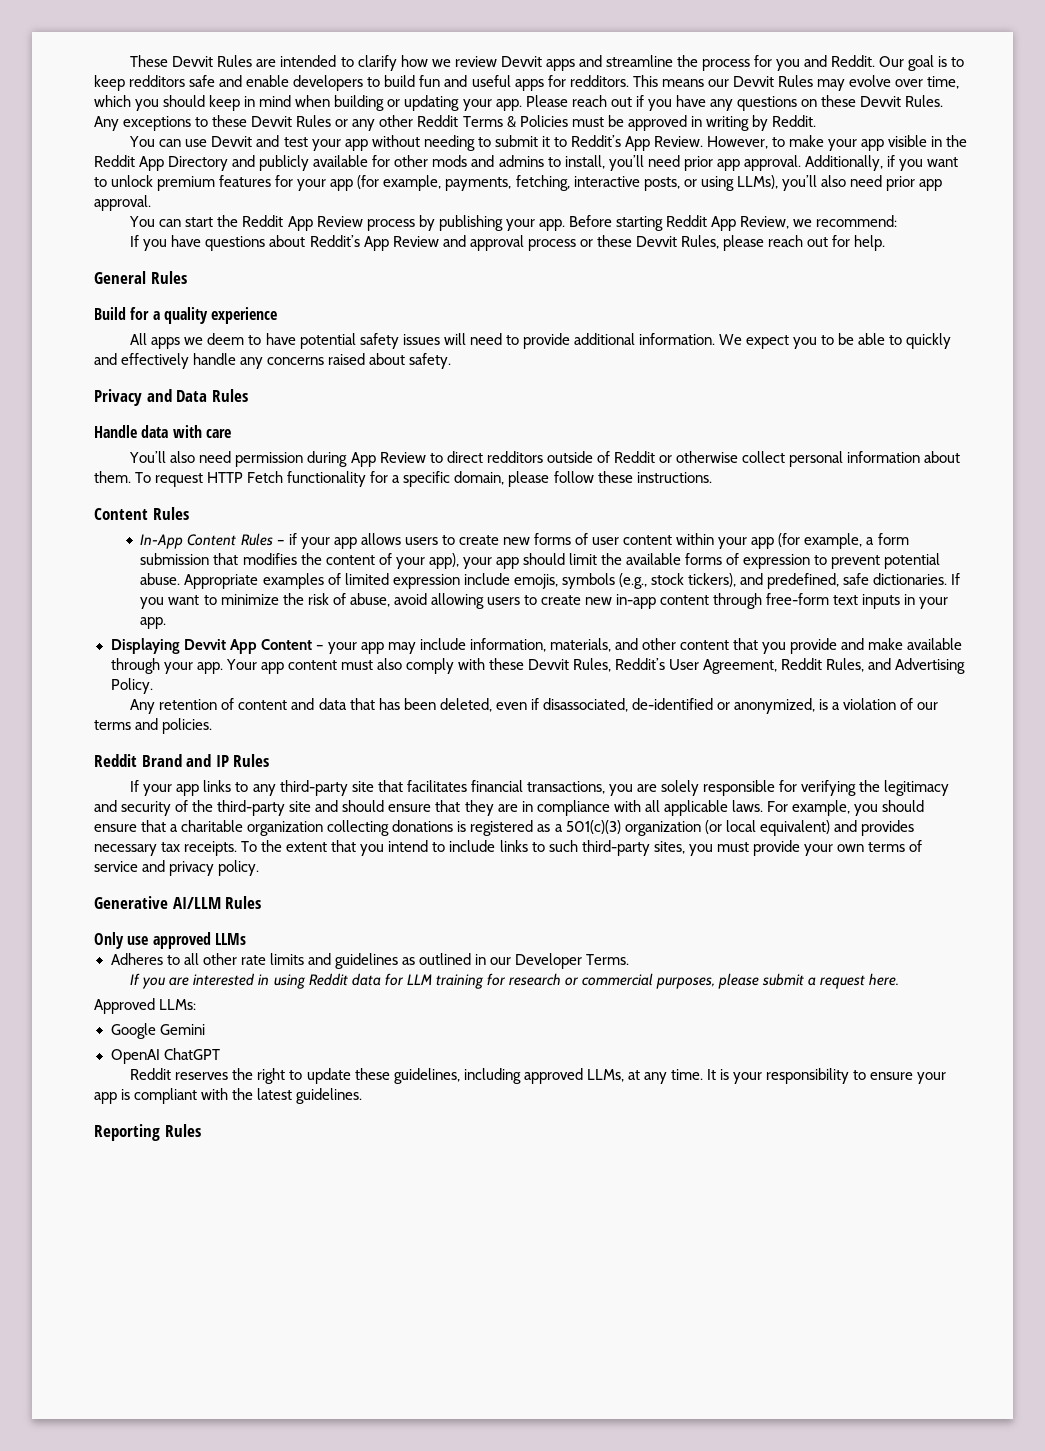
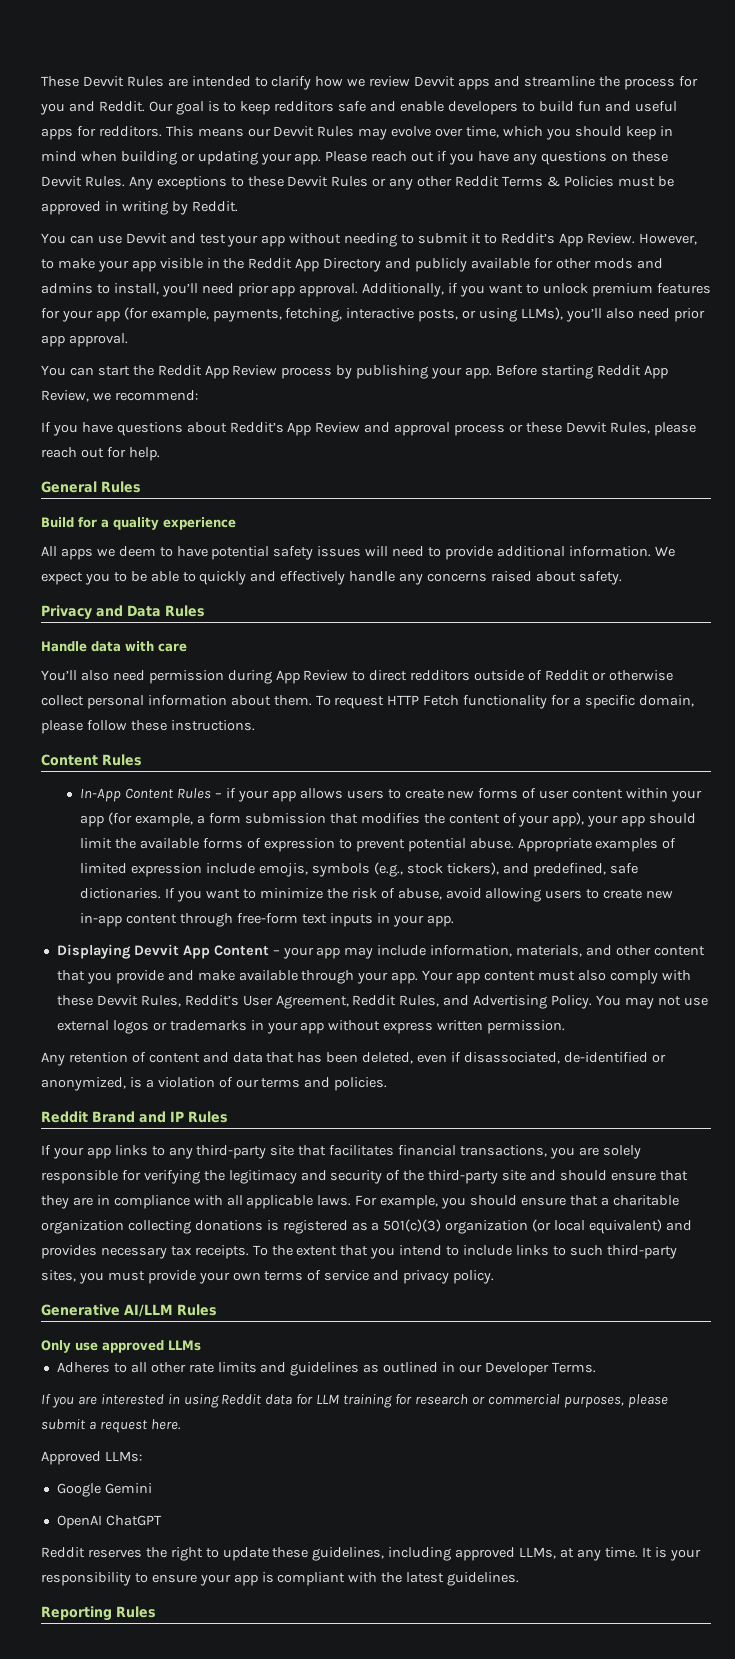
+ You may not use external logos or trademarks in your app without express written permission.

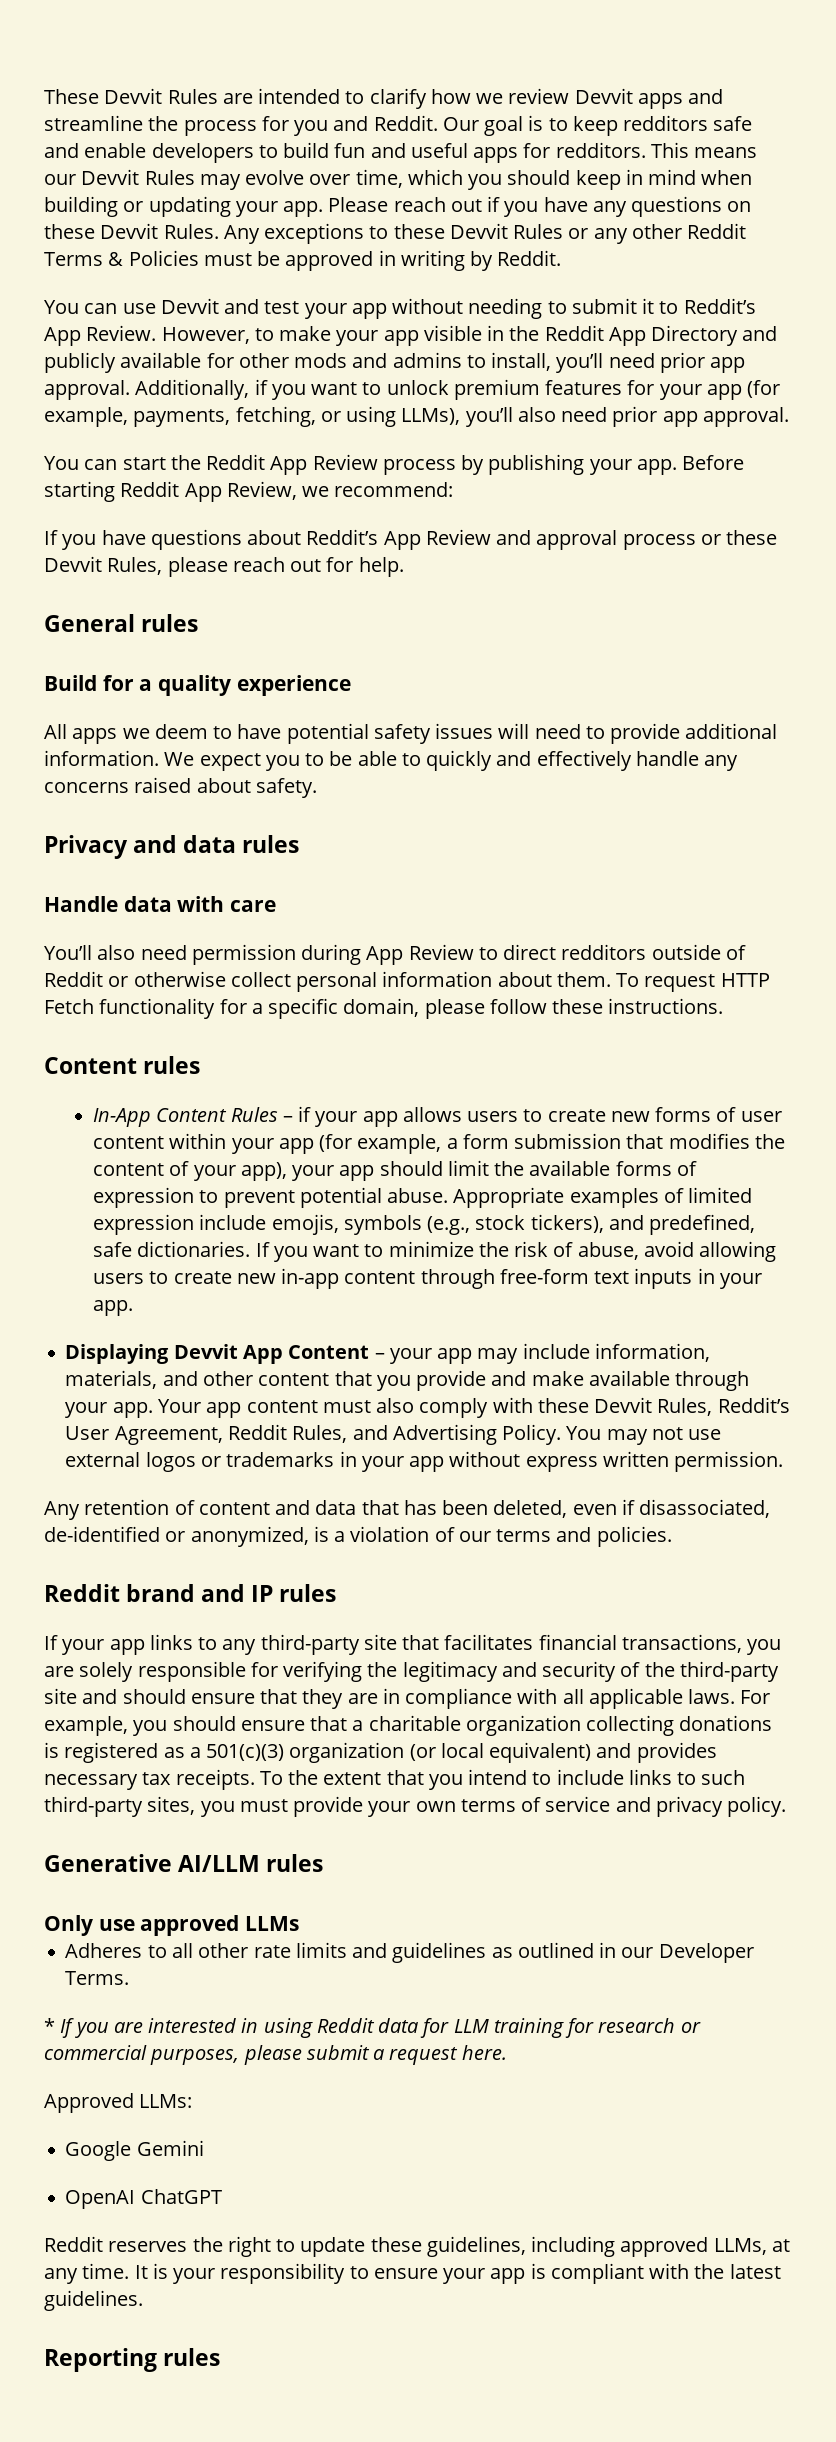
- Additionally, if you want to unlock premium features for your app (for example, payments, fetching, interactive posts, or using LLMs), you’ll also need prior app approval.
+ Additionally, if you want to unlock premium features for your app (for example, payments, fetching, or using LLMs), you’ll also need prior app approval.
- General Rules
+ General rules
- Privacy and Data Rules
+ Privacy and data rules
  To request HTTP Fetch functionality for a specific domain, please follow these instructions.
- Content Rules
+ Content rules
- Reddit Brand and IP Rules
+ Reddit brand and IP rules
- Generative AI/LLM Rules
+ Generative AI/LLM rules
- If you are interested in using Reddit data for LLM training for research or commercial purposes, please submit a request here.
+ * If you are interested in using Reddit data for LLM training for research or commercial purposes, please submit a request here.
- Reporting Rules
+ Reporting rules

